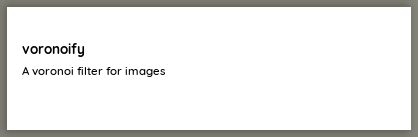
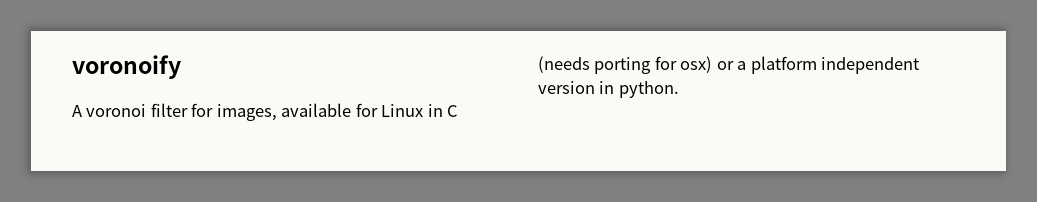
- A voronoi filter for images
+ A voronoi filter for images, available for Linux in C (needs porting for osx) or a platform independent version in python.

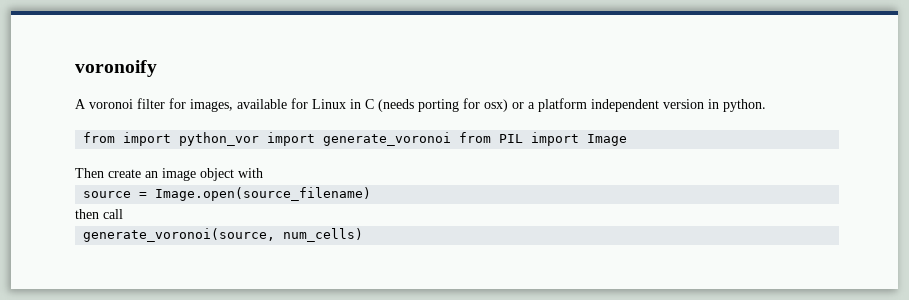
+ from import python_vor import generate_voronoi from PIL import Image
+ Then create an image object with
+ source = Image.open(source_filename)
+ then call
+ generate_voronoi(source, num_cells)

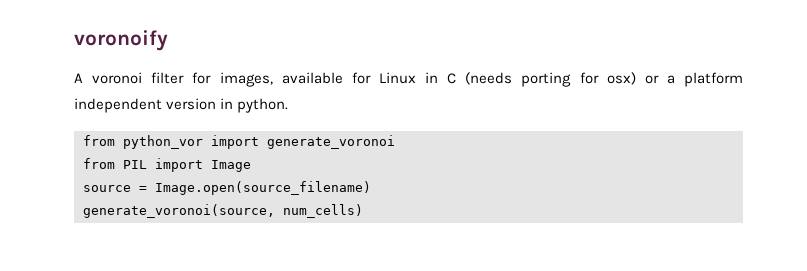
- from import python_vor import generate_voronoi from PIL import Image
+ from python_vor import generate_voronoi
+ from PIL import Image
- Then create an image object with
- then call

